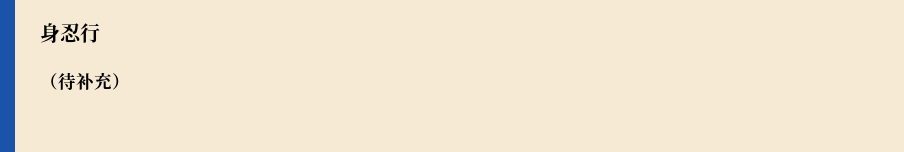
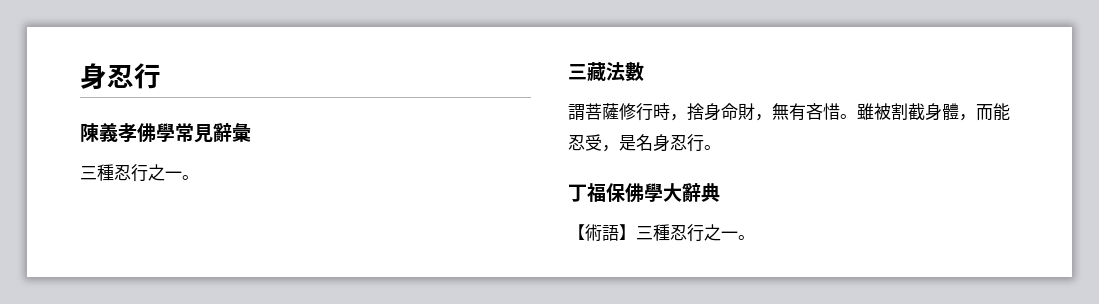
- （待补充）
+ 陳義孝佛學常見辭彙
+ 三種忍行之一。
+ 三藏法數
+ 謂菩薩修行時，捨身命財，無有吝惜。雖被割截身體，而能忍受，是名身忍行。
+ 丁福保佛學大辭典
+ 【術語】三種忍行之一。

